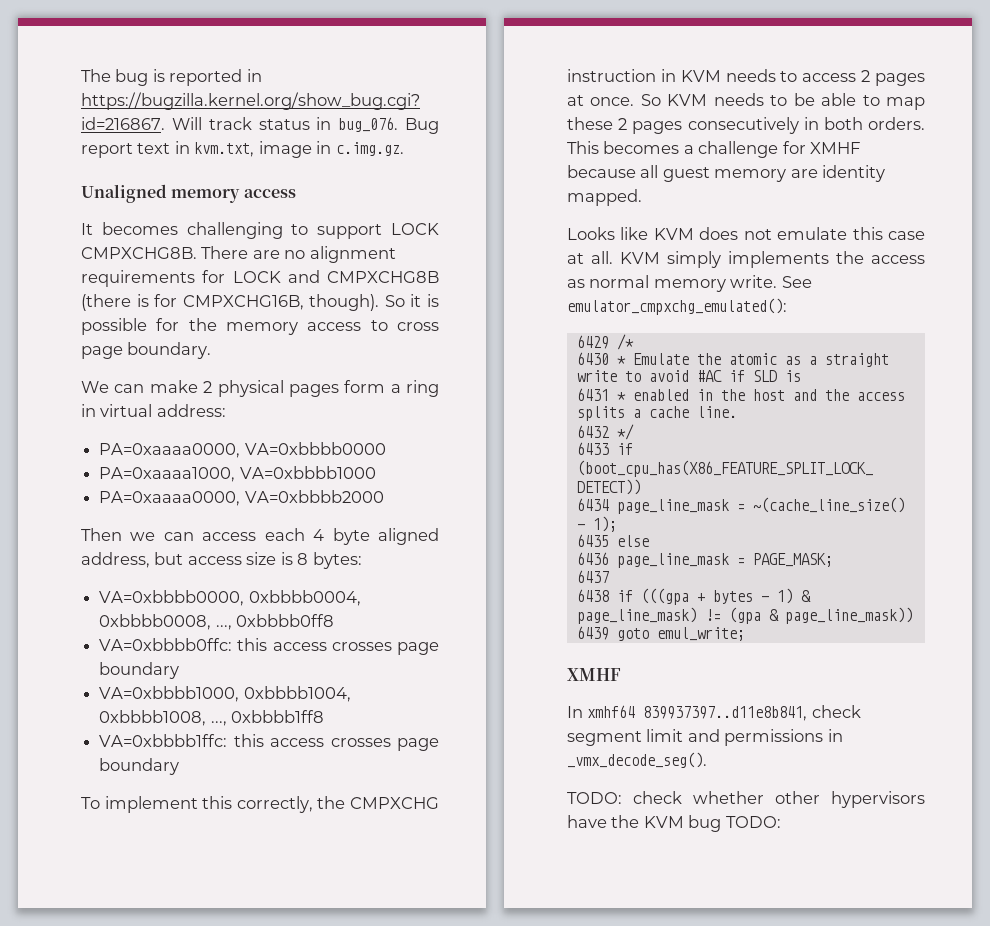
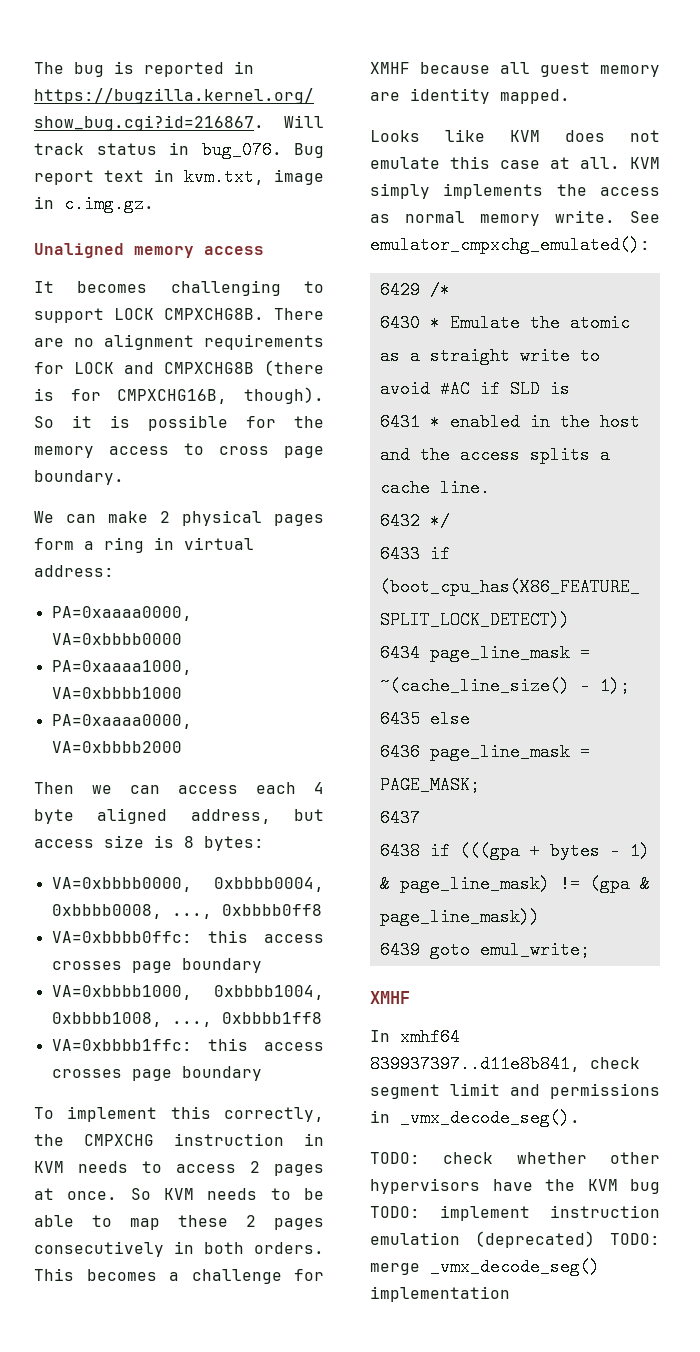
- TODO: check whether other hypervisors have the KVM bug TODO:
+ TODO: check whether other hypervisors have the KVM bug TODO: implement instruction emulation (deprecated) TODO: merge _vmx_decode_seg() implementation

